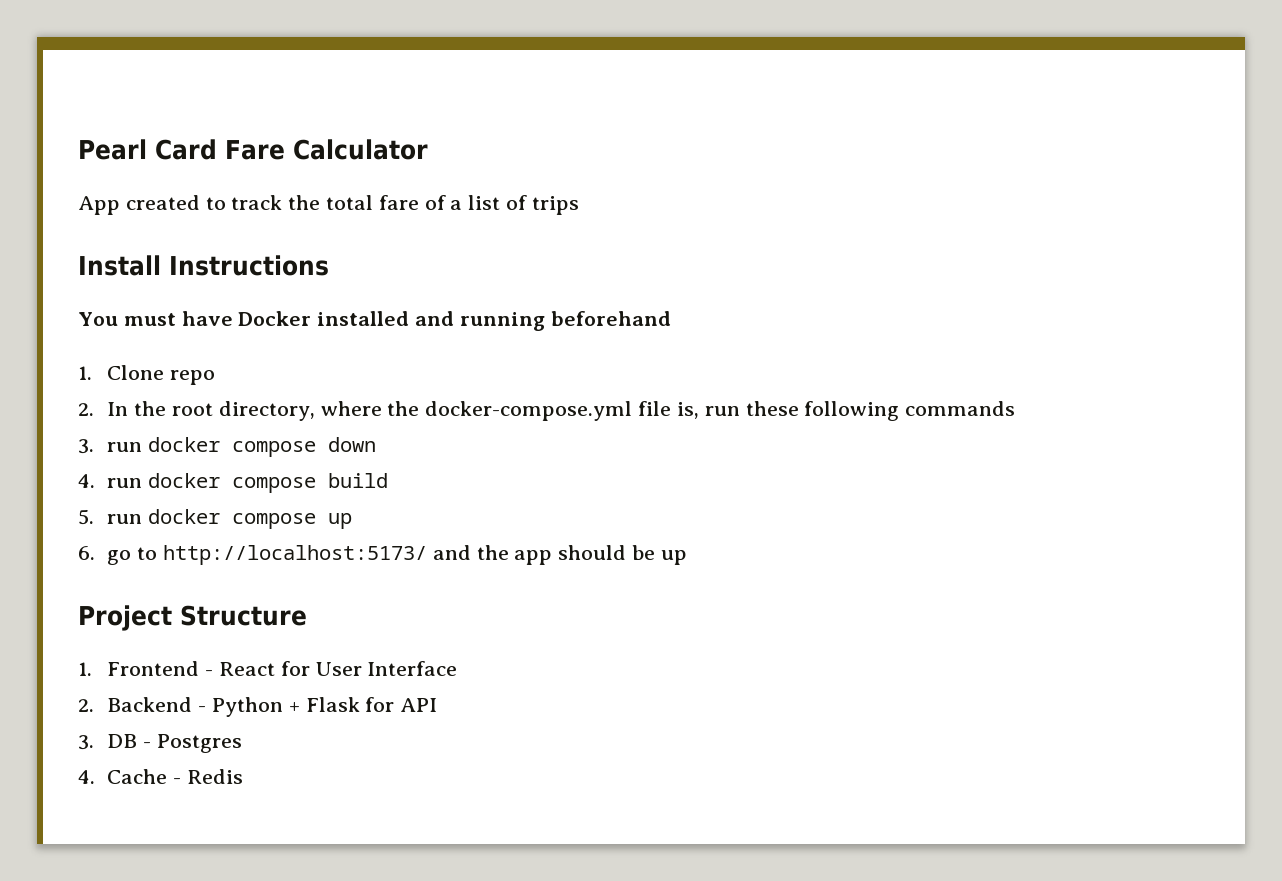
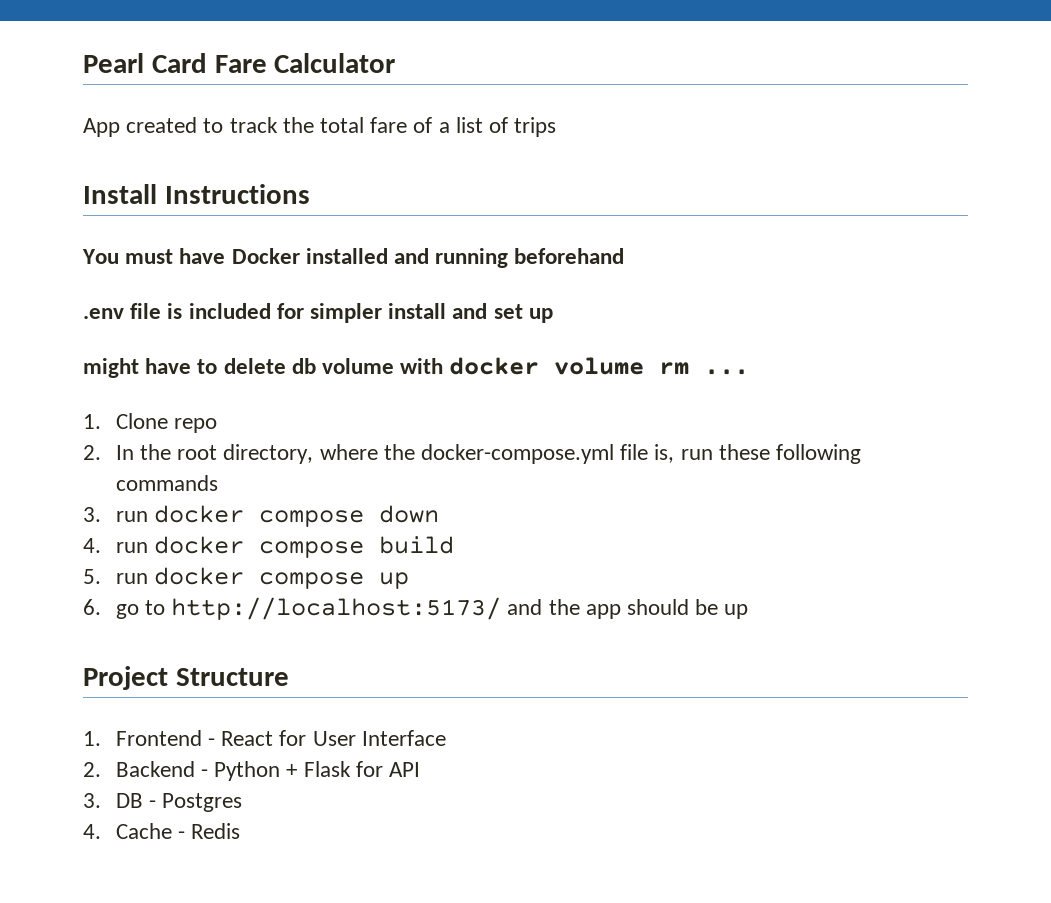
+ .env file is included for simpler install and set up
+ might have to delete db volume with docker volume rm ...

